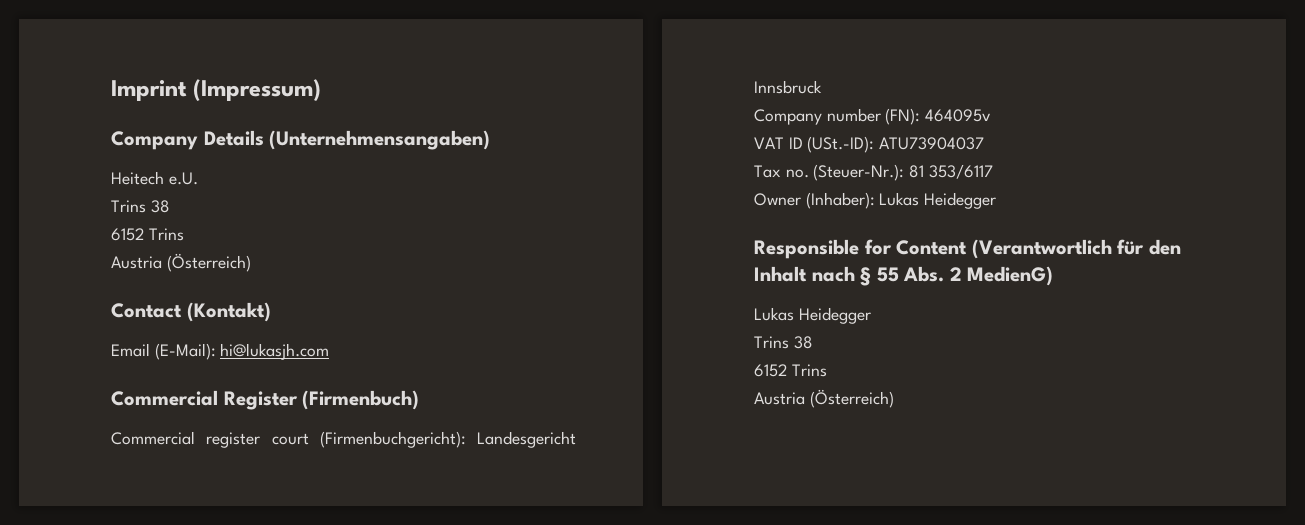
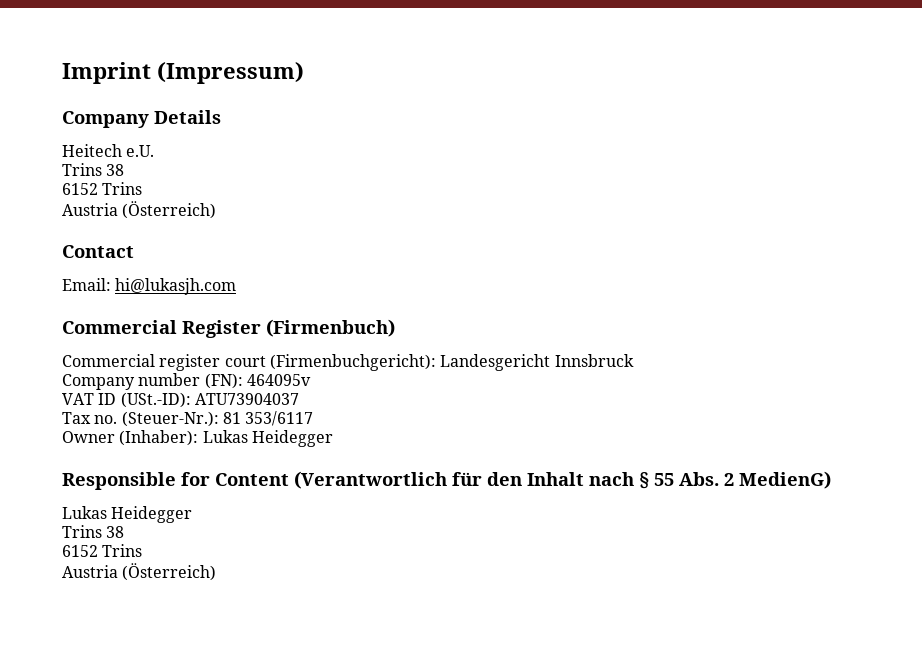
- Company Details (Unternehmensangaben)
+ Company Details
- Contact (Kontakt)
- Email (E-Mail): hi@lukasjh.com
+ Contact
+ Email: hi@lukasjh.com

